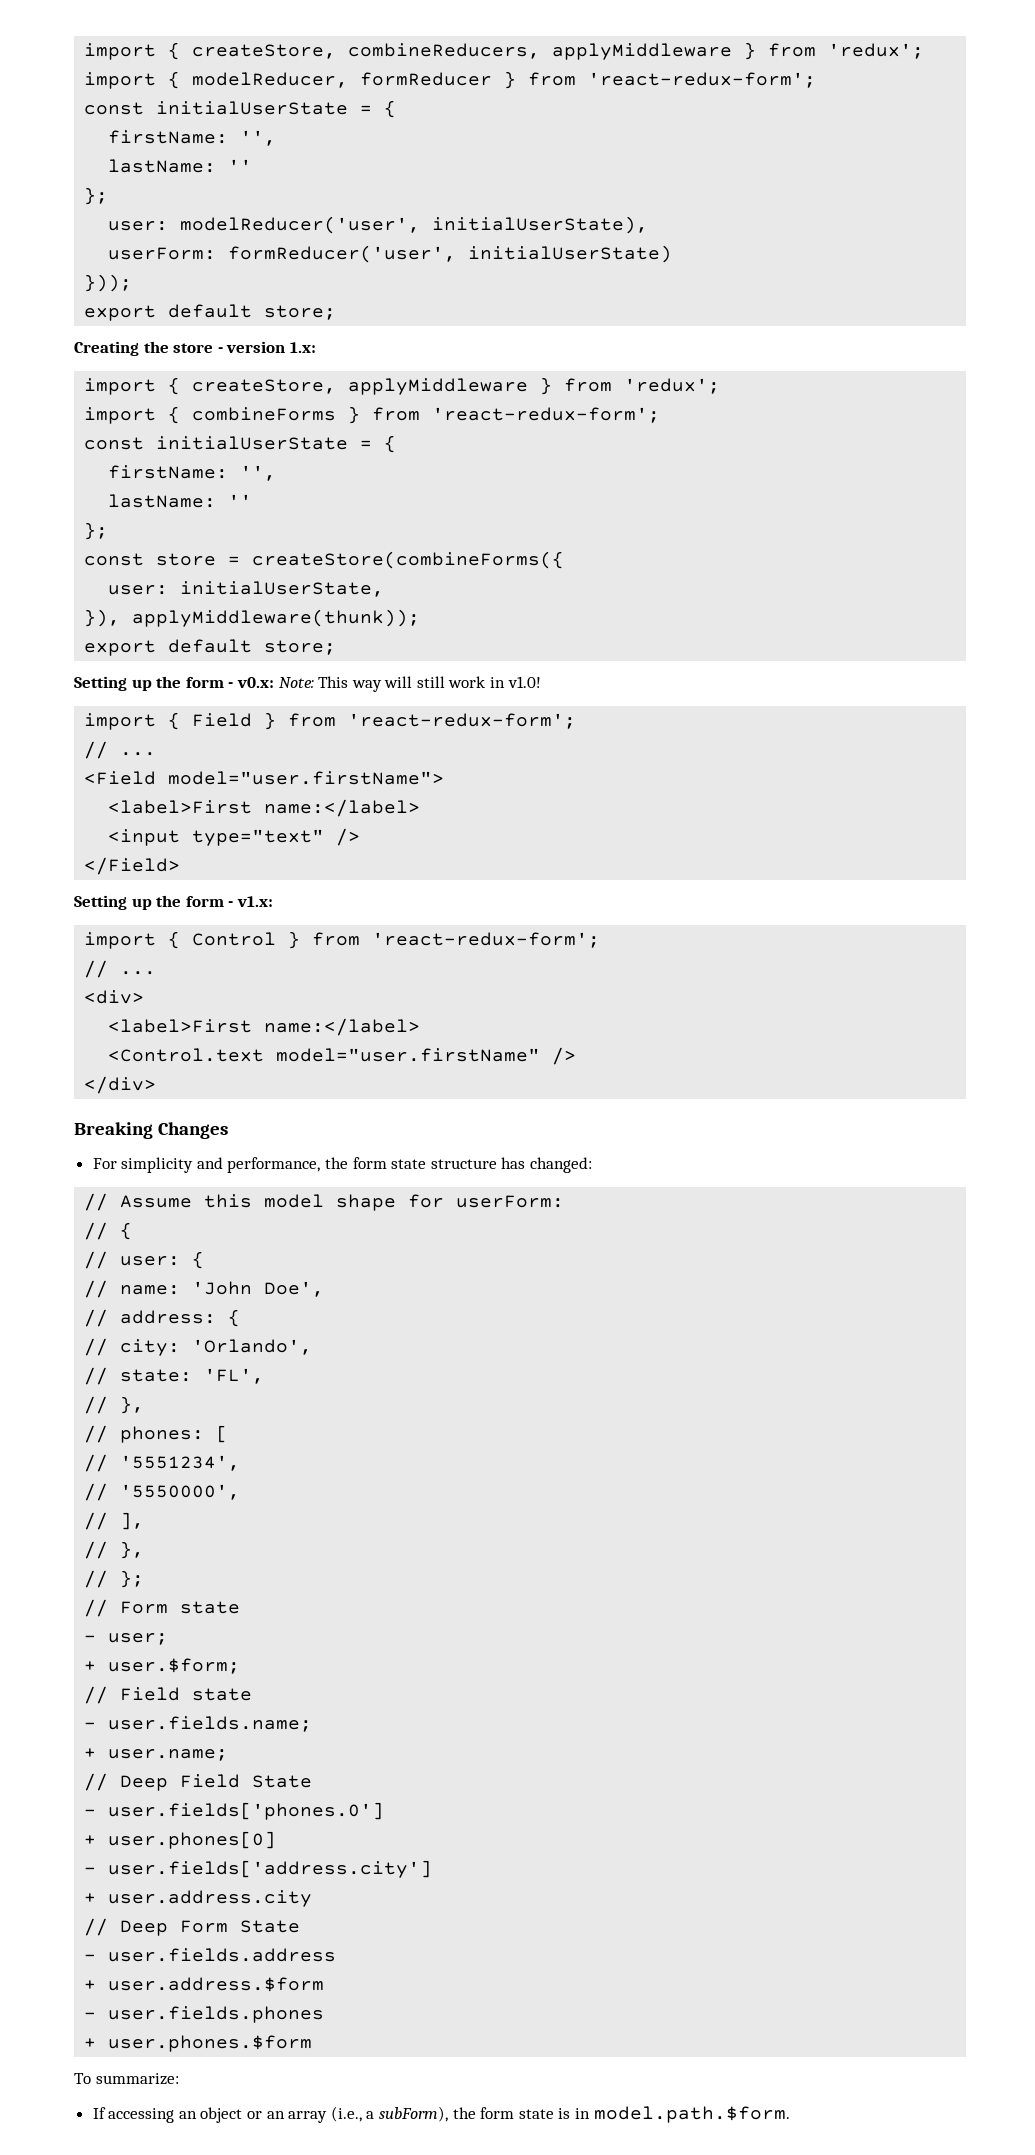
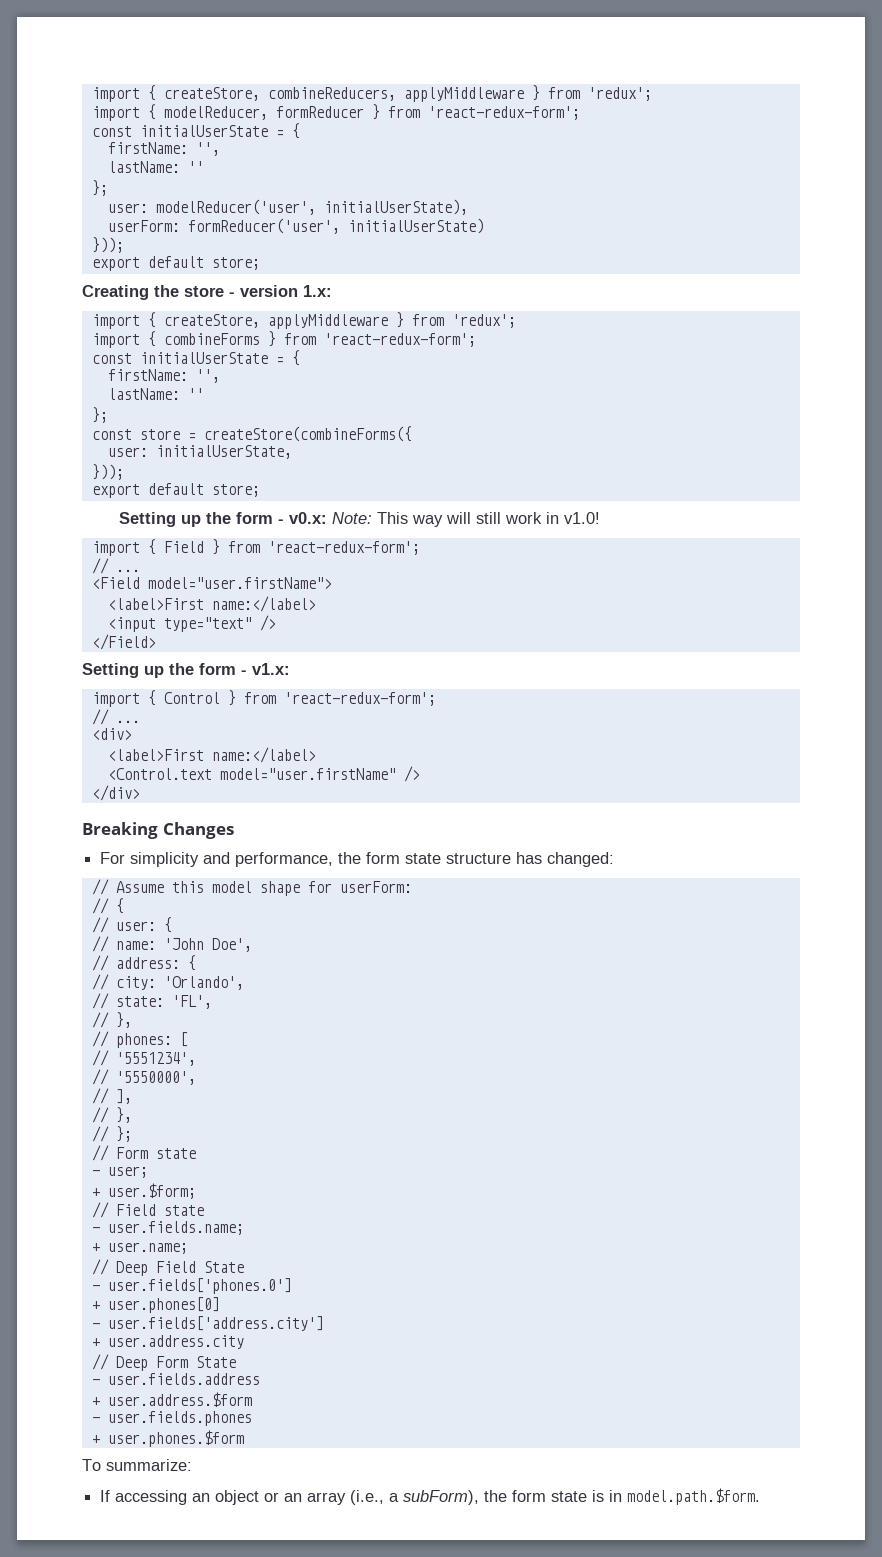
  user: initialUserState,
- }), applyMiddleware(thunk));
+ }));

